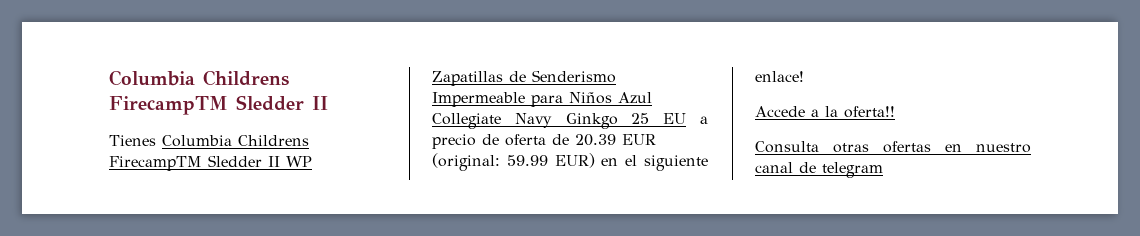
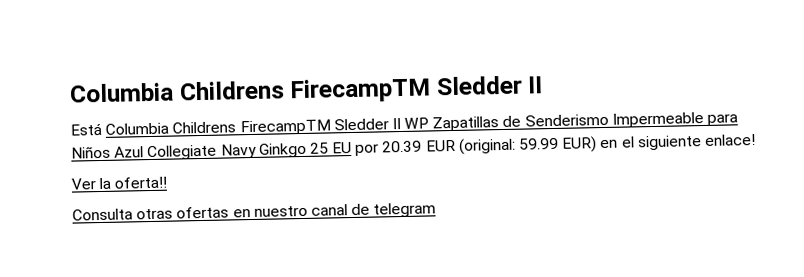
- Tienes Columbia Childrens FirecampTM Sledder II WP Zapatillas de Senderismo Impermeable para Niños Azul Collegiate Navy Ginkgo 25 EU a precio de oferta de 20.39 EUR (original: 59.99 EUR) en el siguiente enlace!
+ Está Columbia Childrens FirecampTM Sledder II WP Zapatillas de Senderismo Impermeable para Niños Azul Collegiate Navy Ginkgo 25 EU por 20.39 EUR (original: 59.99 EUR) en el siguiente enlace!
- Accede a la oferta!!
+ Ver la oferta!!

